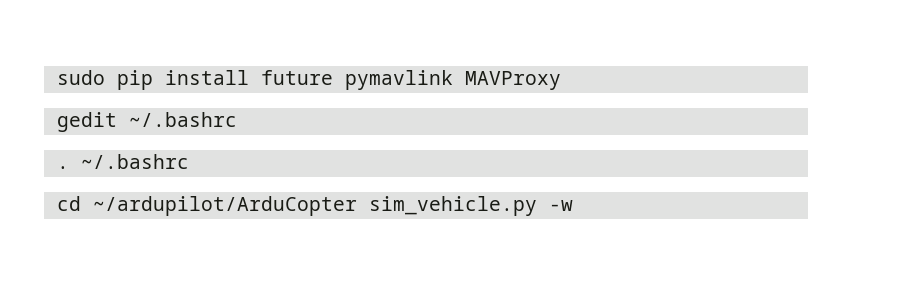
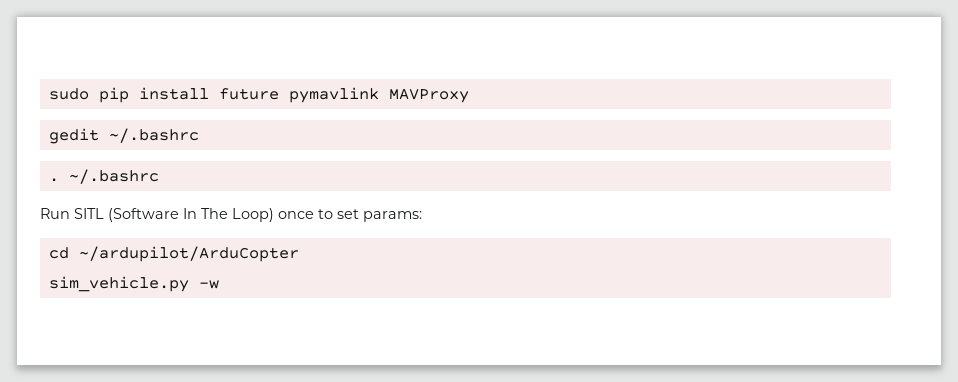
+ Run SITL (Software In The Loop) once to set params:
- cd ~/ardupilot/ArduCopter sim_vehicle.py -w
+ cd ~/ardupilot/ArduCopter
+ sim_vehicle.py -w

